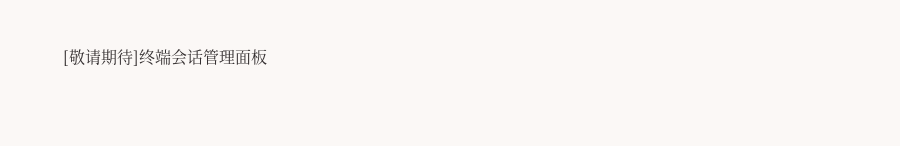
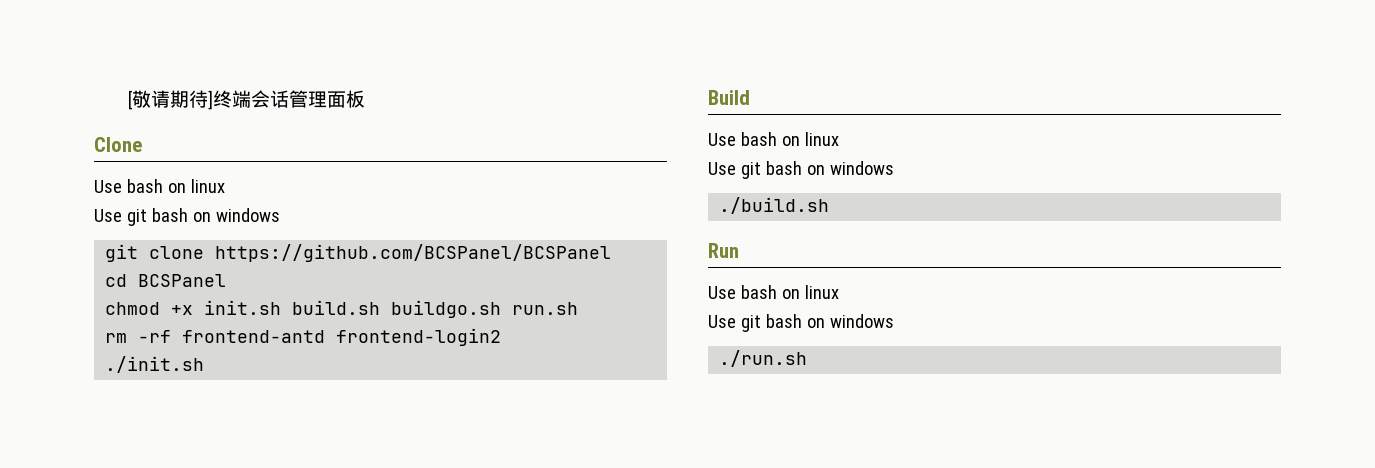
+ Clone
+ Use bash on linux
+ Use git bash on windows
+ git clone https://github.com/BCSPanel/BCSPanel
+ cd BCSPanel
+ chmod +x init.sh build.sh buildgo.sh run.sh
+ rm -rf frontend-antd frontend-login2
+ ./init.sh
+ Build
+ Use bash on linux
+ Use git bash on windows
+ ./build.sh
+ Run
+ Use bash on linux
+ Use git bash on windows
+ ./run.sh

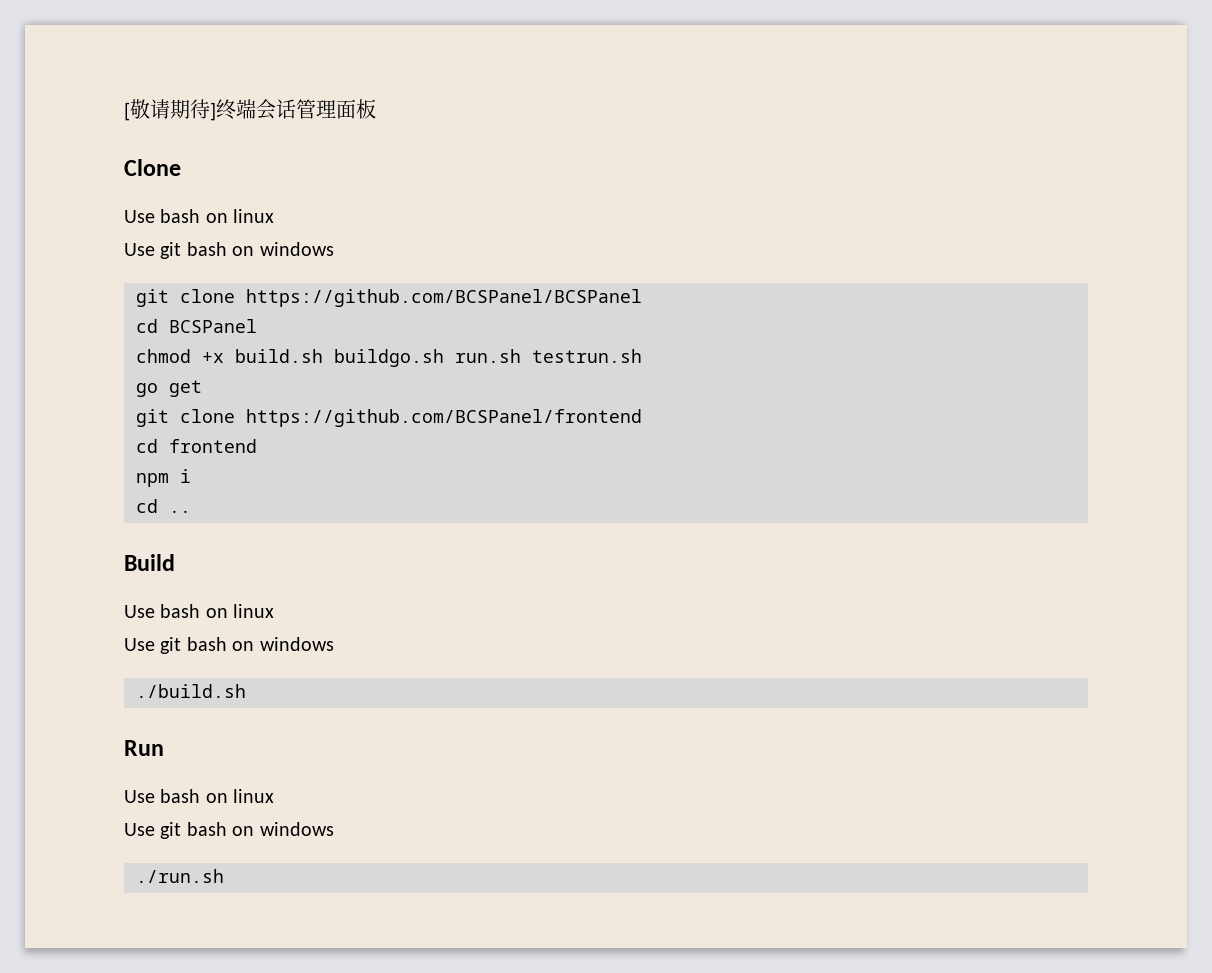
- chmod +x init.sh build.sh buildgo.sh run.sh
- rm -rf frontend-antd frontend-login2
- ./init.sh
+ chmod +x build.sh buildgo.sh run.sh testrun.sh
+ go get
+ git clone https://github.com/BCSPanel/frontend
+ cd frontend
+ npm i
+ cd ..

